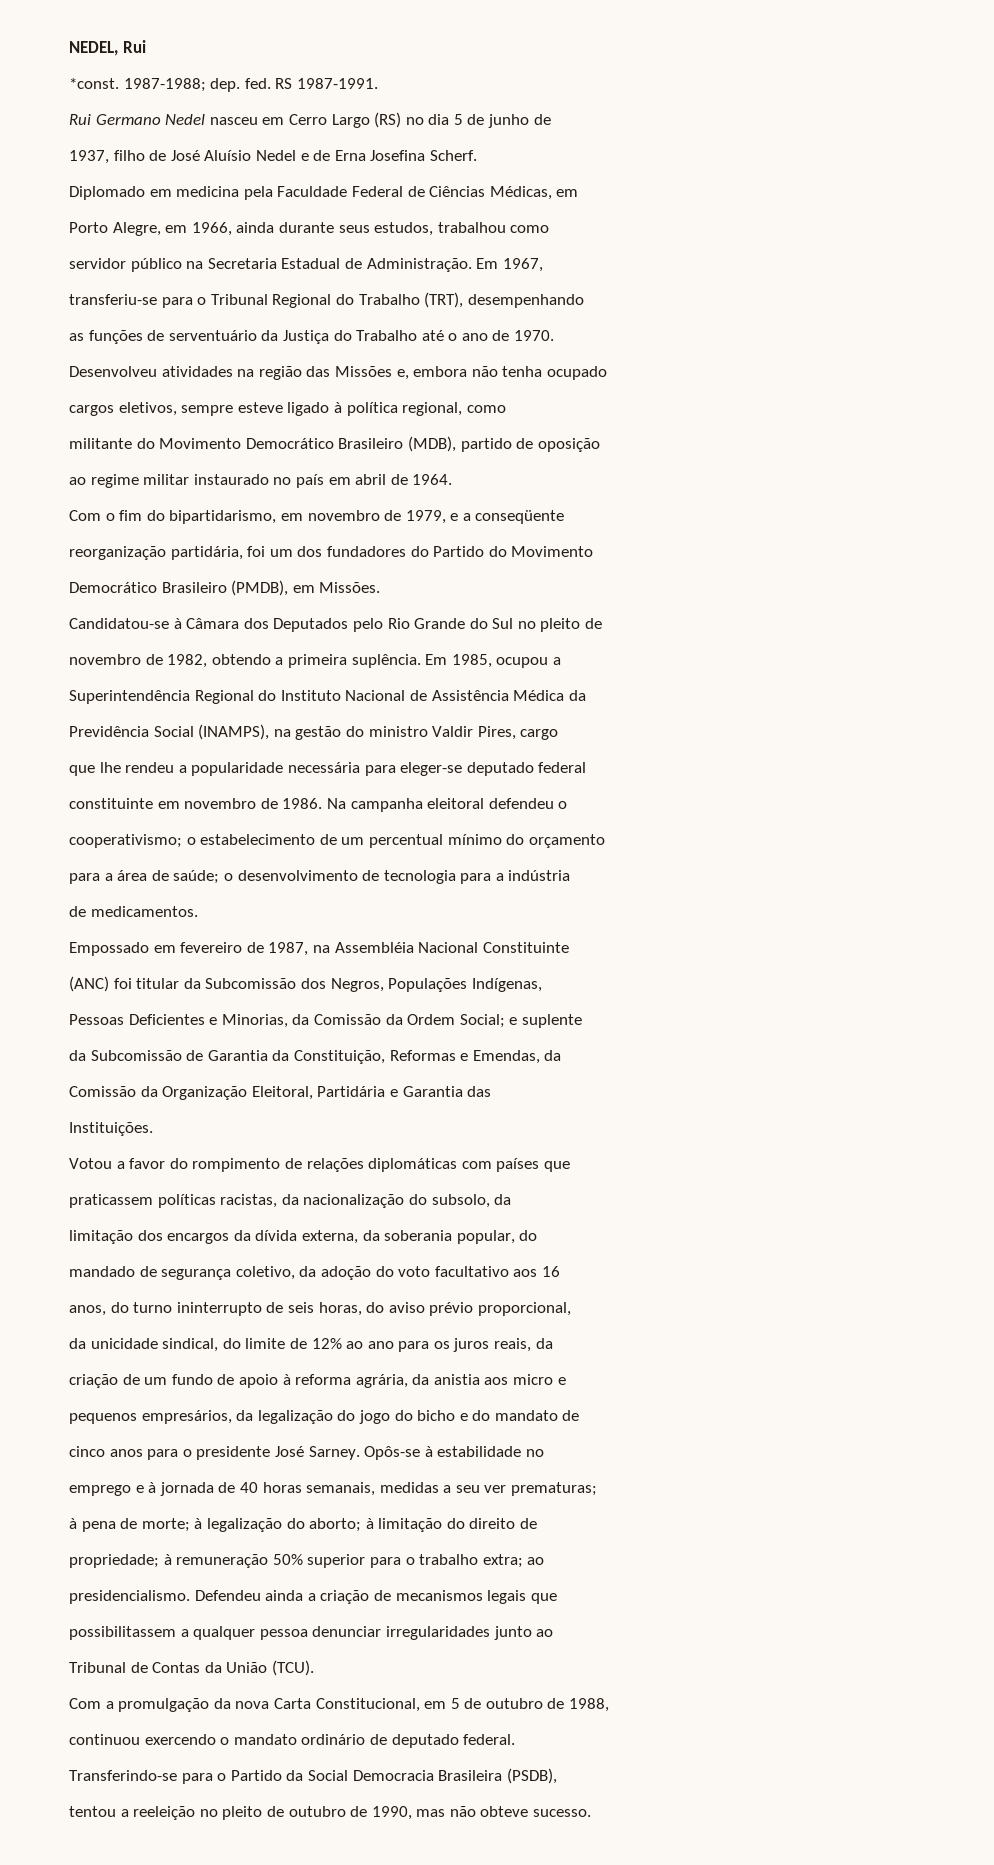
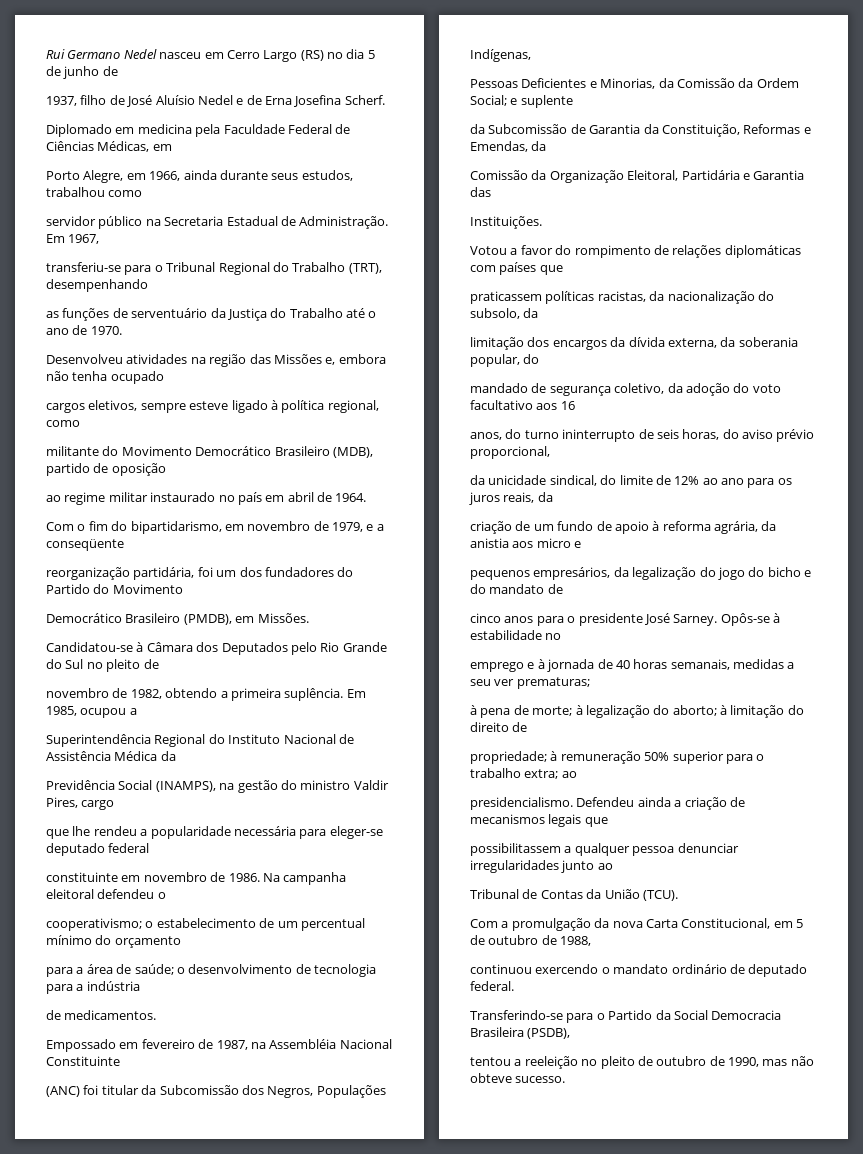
- NEDEL, Rui
- *const. 1987-1988; dep. fed. RS 1987-1991.

